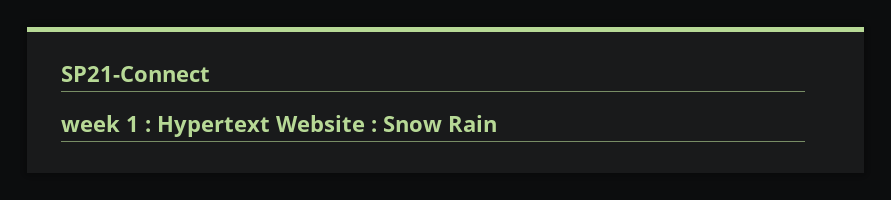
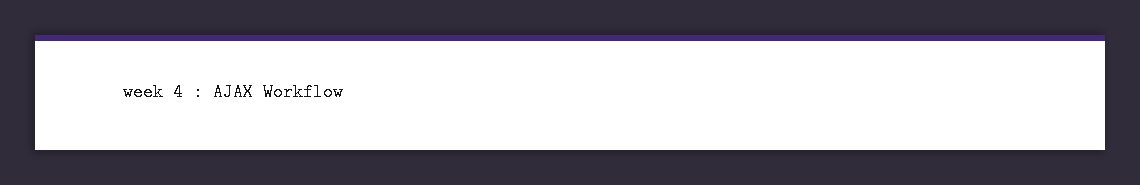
- SP21-Connect
- week 1 : Hypertext Website : Snow Rain
+ week 4 : AJAX Workflow

